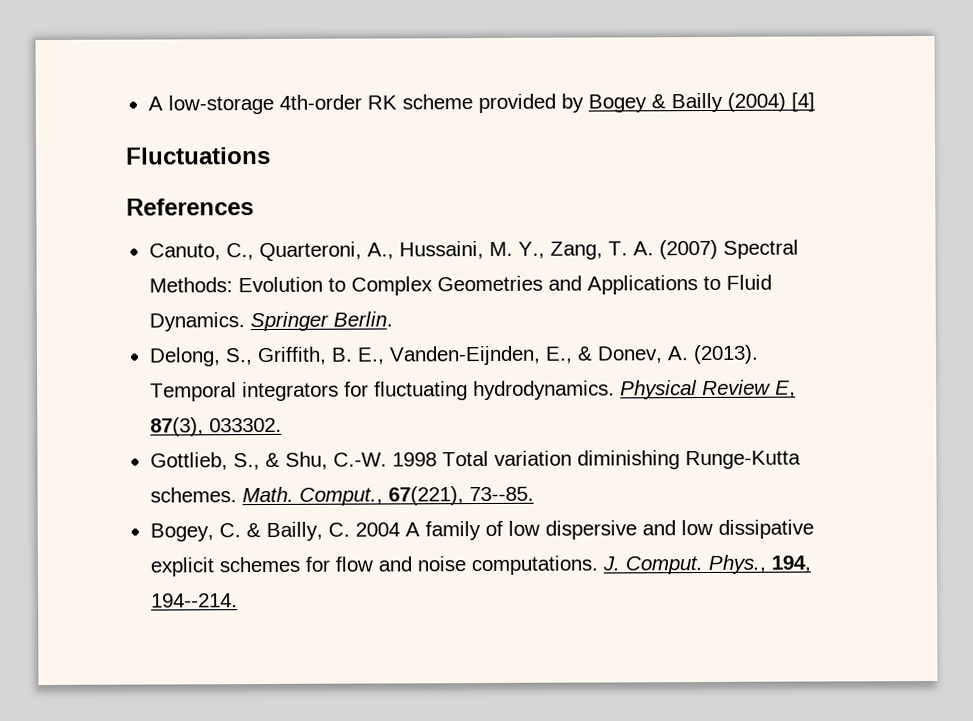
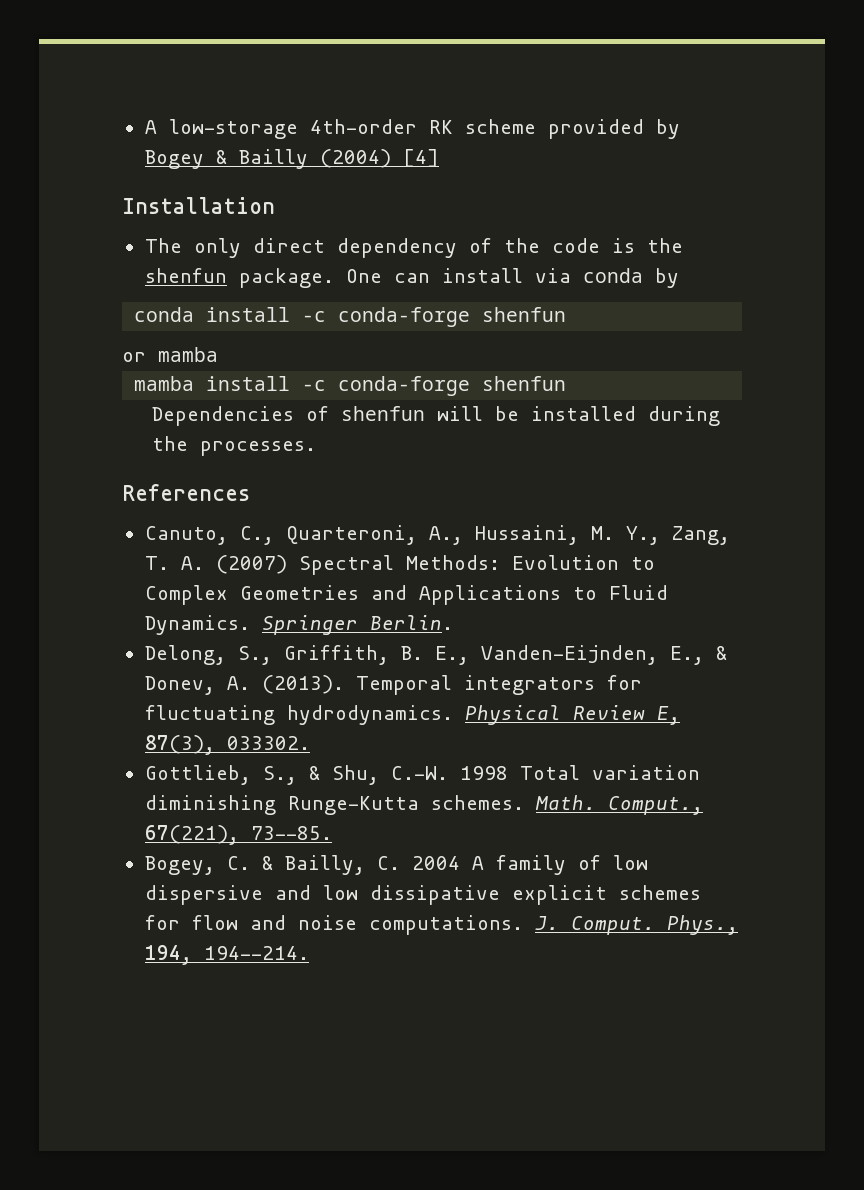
- Fluctuations
+ Installation
+ The only direct dependency of the code is the shenfun package. One can install via conda by
+ conda install -c conda-forge shenfun
+ or mamba
+ mamba install -c conda-forge shenfun
+ Dependencies of shenfun will be installed during the processes.

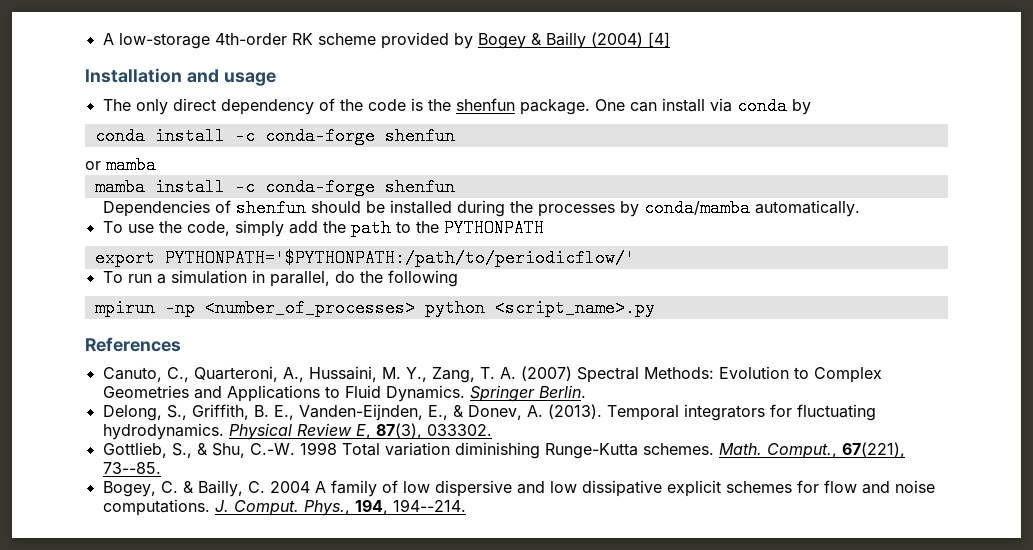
- Installation
+ Installation and usage
- Dependencies of shenfun will be installed during the processes.
+ Dependencies of shenfun should be installed during the processes by conda/mamba automatically.
+ To use the code, simply add the path to the PYTHONPATH
+ export PYTHONPATH='$PYTHONPATH:/path/to/periodicflow/'
+ To run a simulation in parallel, do the following
+ mpirun -np <number_of_processes> python <script_name>.py

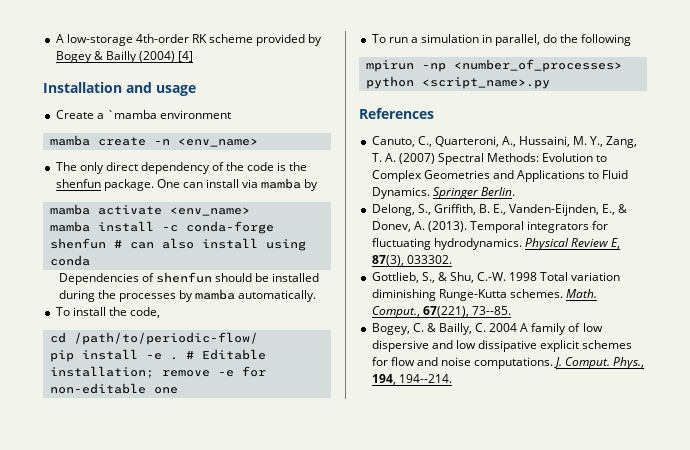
+ Create a `mamba environment
+ mamba create -n <env_name>
- One can install via conda by
+ One can install via mamba by
- conda install -c conda-forge shenfun
- or mamba
+ mamba activate <env_name>
- mamba install -c conda-forge shenfun
+ mamba install -c conda-forge shenfun # can also install using conda
- Dependencies of shenfun should be installed during the processes by conda/mamba automatically.
+ Dependencies of shenfun should be installed during the processes by mamba automatically.
- To use the code, simply add the path to the PYTHONPATH
- export PYTHONPATH='$PYTHONPATH:/path/to/periodicflow/'
+ To install the code,
+ cd /path/to/periodic-flow/
+ pip install -e . # Editable installation; remove -e for non-editable one

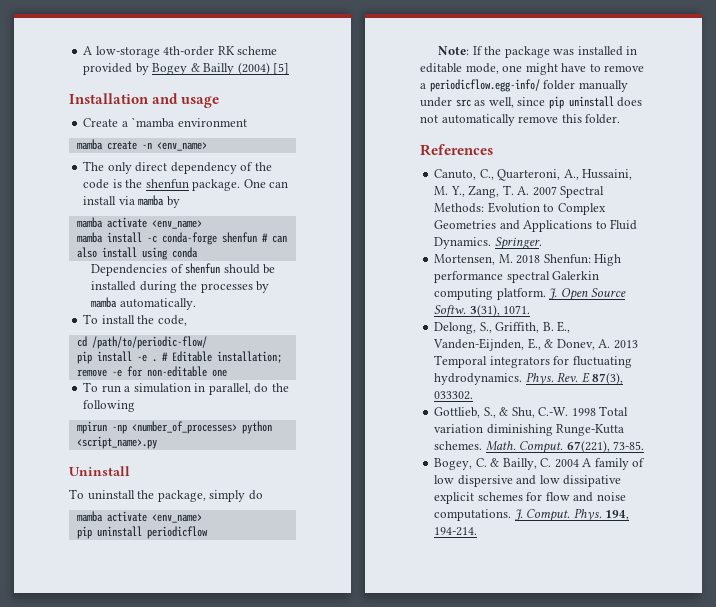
- A low-storage 4th-order RK scheme provided by Bogey & Bailly (2004) [4]
+ A low-storage 4th-order RK scheme provided by Bogey & Bailly (2004) [5]
+ Uninstall
+ To uninstall the package, simply do
+ mamba activate <env_name>
+ pip uninstall periodicflow
+ Note: If the package was installed in editable mode, one might have to remove a periodicflow.egg-info/ folder manually under src as well, since pip uninstall does not automatically remove this folder.
- Canuto, C., Quarteroni, A., Hussaini, M. Y., Zang, T. A. (2007) Spectral Methods: Evolution to Complex Geometries and Applications to Fluid Dynamics.
+ Canuto, C., Quarteroni, A., Hussaini, M. Y., Zang, T. A. 2007 Spectral Methods: Evolution to Complex Geometries and Applications to Fluid Dynamics.
- Springer Berlin.
+ Springer.
+ Mortensen, M. 2018 Shenfun: High performance spectral Galerkin computing platform. J. Open Source Softw. 3(31), 1071.
- Delong, S., Griffith, B. E., Vanden-Eijnden, E., & Donev, A. (2013). Temporal integrators for fluctuating hydrodynamics.
+ Delong, S., Griffith, B. E., Vanden-Eijnden, E., & Donev, A. 2013 Temporal integrators for fluctuating hydrodynamics.
- Physical Review E, 87(3), 033302.
+ Phys. Rev. E 87(3), 033302.
- Comput., 67(221), 73--85.
+ Comput. 67(221), 73-85.
- Phys., 194, 194--214.
+ Phys. 194, 194-214.

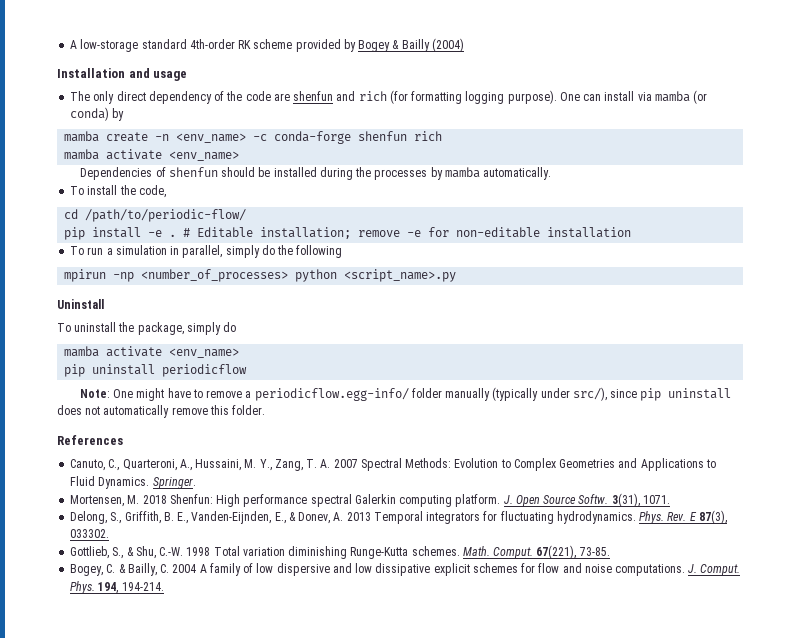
- A low-storage 4th-order RK scheme provided by Bogey & Bailly (2004) [5]
+ A low-storage standard 4th-order RK scheme provided by Bogey & Bailly (2004)
- Create a `mamba environment
- mamba create -n <env_name>
- The only direct dependency of the code is the shenfun package.
+ The only direct dependency of the code are shenfun and rich (for formatting logging purpose).
- One can install via mamba by
+ One can install via mamba (or conda) by
+ mamba create -n <env_name> -c conda-forge shenfun rich
  mamba activate <env_name>
- mamba install -c conda-forge shenfun # can also install using conda
- # Editable installation; remove -e for non-editable one
+ # Editable installation; remove -e for non-editable installation
- To run a simulation in parallel, do the following
+ To run a simulation in parallel, simply do the following
- Note: If the package was installed in editable mode, one might have to remove a periodicflow.egg-info/ folder manually under src as well, since pip uninstall does not automatically remove this folder.
+ Note: One might have to remove a periodicflow.egg-info/ folder manually (typically under src/), since pip uninstall does not automatically remove this folder.

